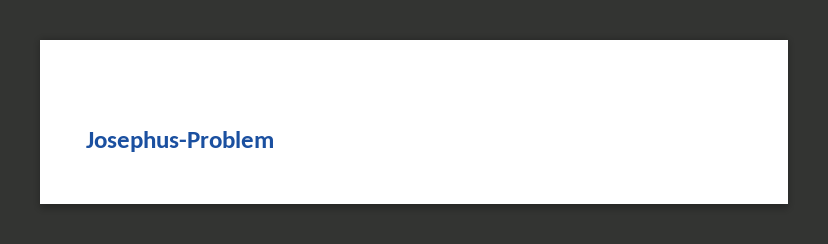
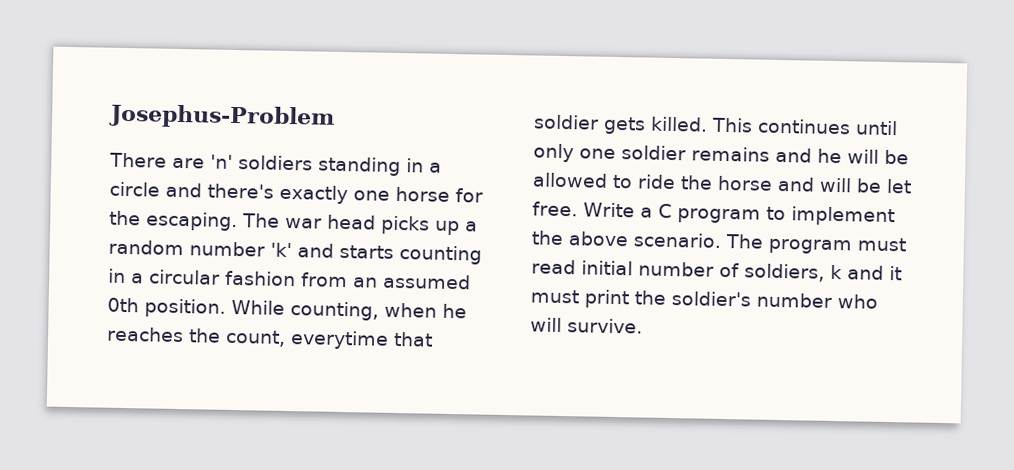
+ There are 'n' soldiers standing in a circle and there's exactly one horse for the escaping. The war head picks up a random number 'k' and starts counting in a circular fashion from an assumed 0th position. While counting, when he reaches the count, everytime that soldier gets killed. This continues until only one soldier remains and he will be allowed to ride the horse and will be let free. Write a C program to implement the above scenario. The program must read initial number of soldiers, k and it must print the soldier's number who will survive.

